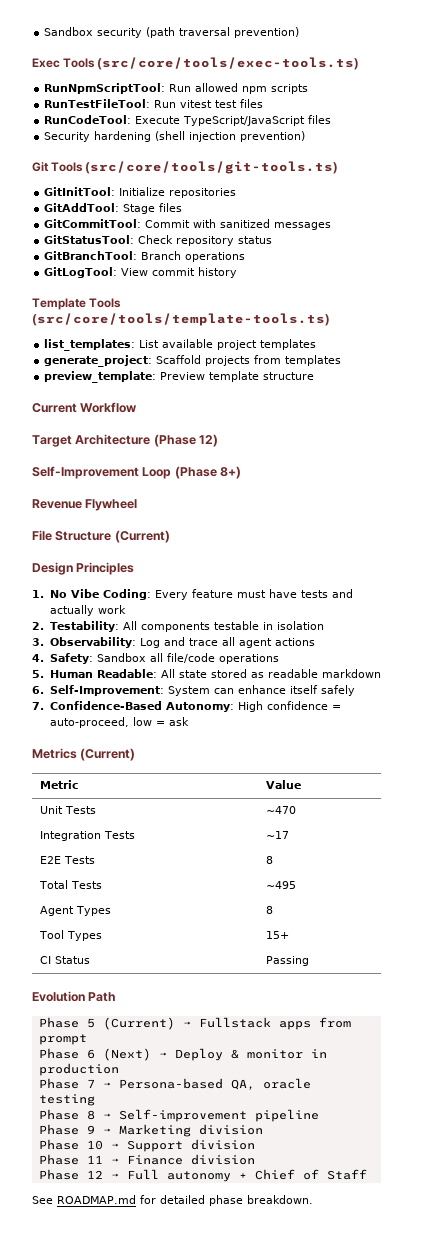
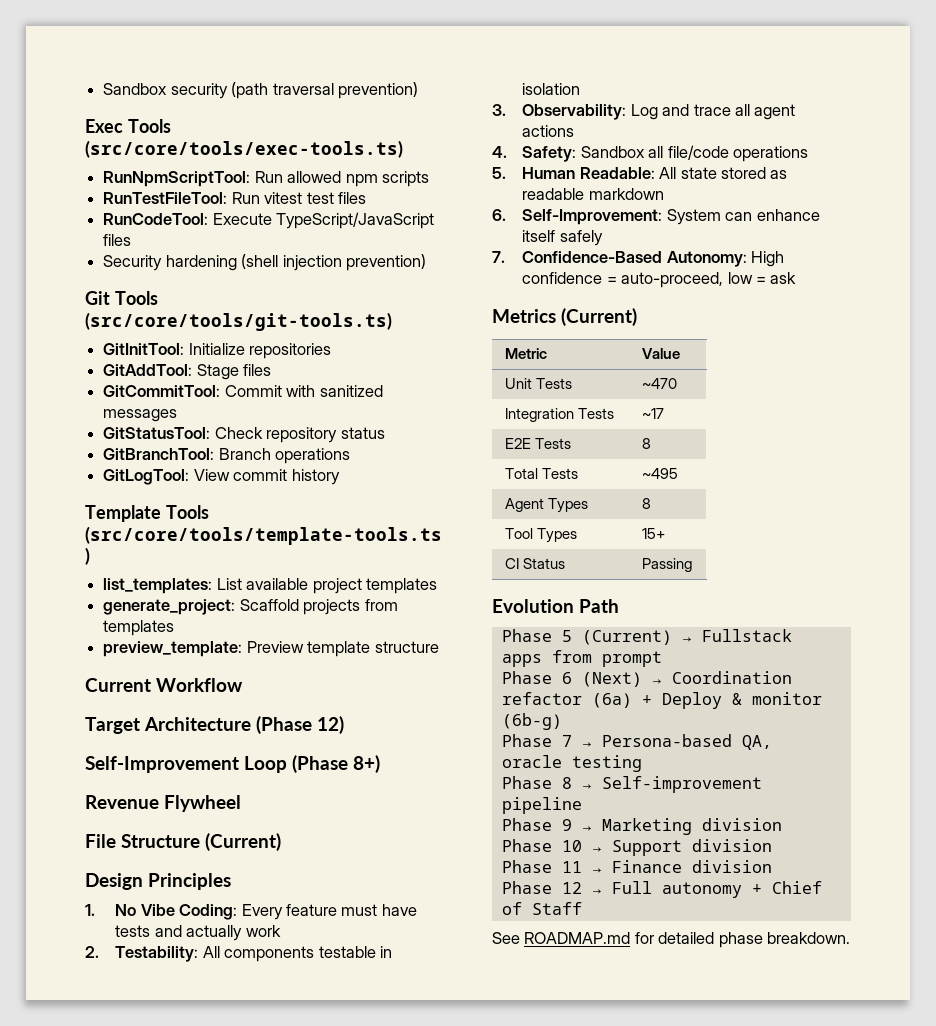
- Phase 6 (Next) → Deploy & monitor in production
+ Phase 6 (Next) → Coordination refactor (6a) + Deploy & monitor (6b-g)

